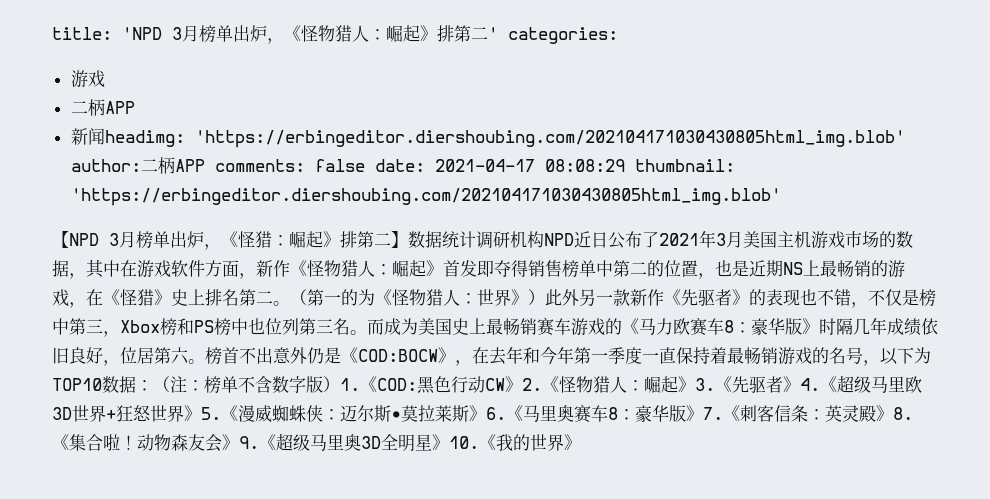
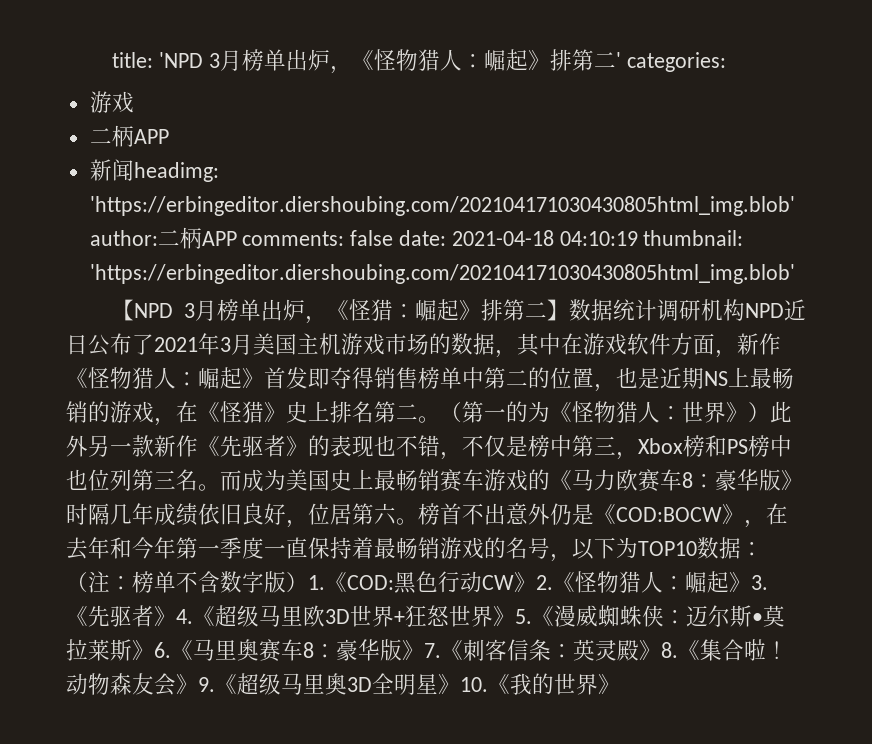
- 新闻headimg: 'https://erbingeditor.diershoubing.com/202104171030430805html_img.blob' author:二柄APP comments: false date: 2021-04-17 08:08:29 thumbnail: 'https://erbingeditor.diershoubing.com/202104171030430805html_img.blob'
+ 新闻headimg: 'https://erbingeditor.diershoubing.com/202104171030430805html_img.blob' author:二柄APP comments: false date: 2021-04-18 04:10:19 thumbnail: 'https://erbingeditor.diershoubing.com/202104171030430805html_img.blob'

